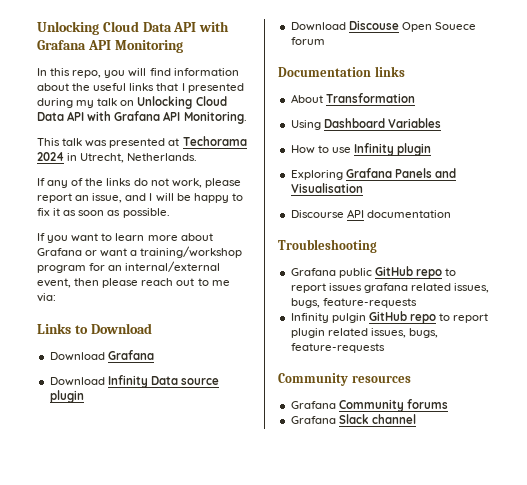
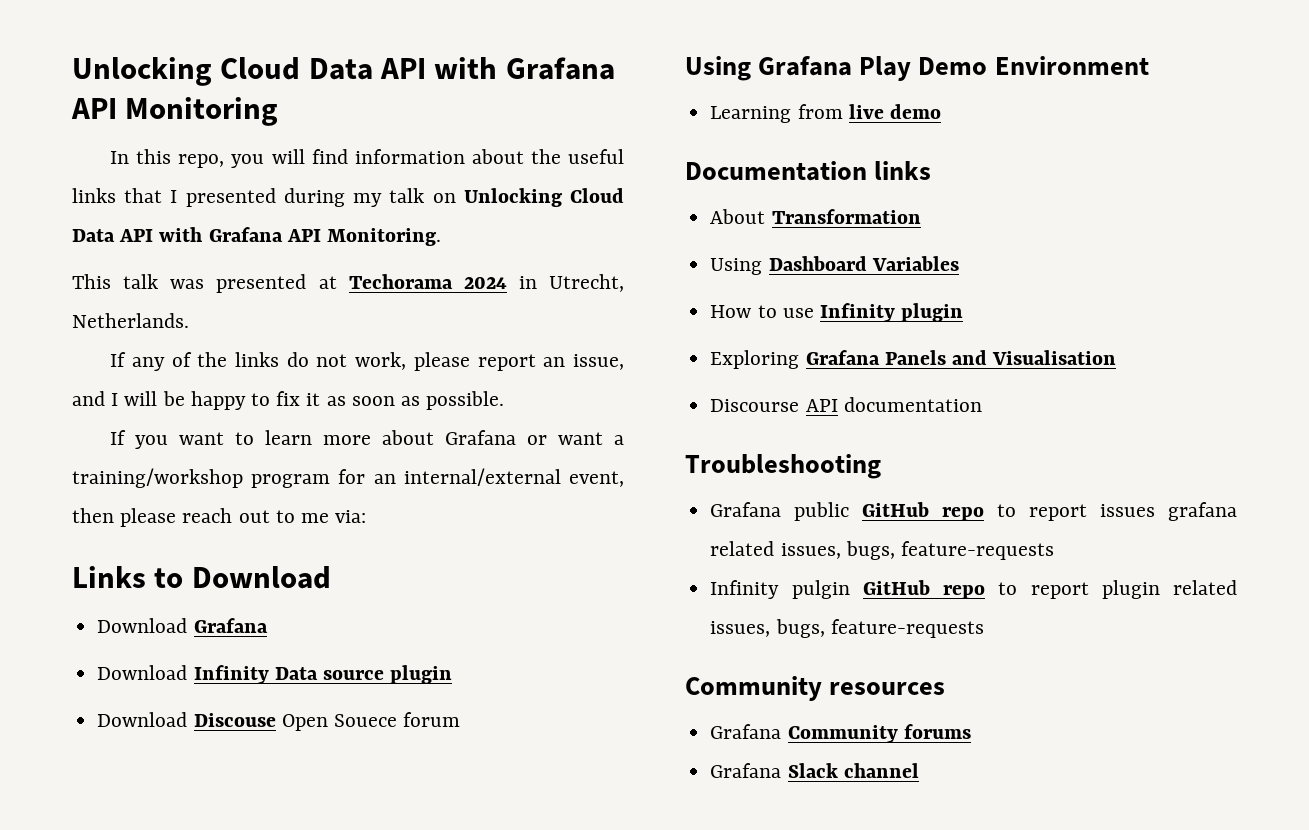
+ Using Grafana Play Demo Environment
+ Learning from live demo

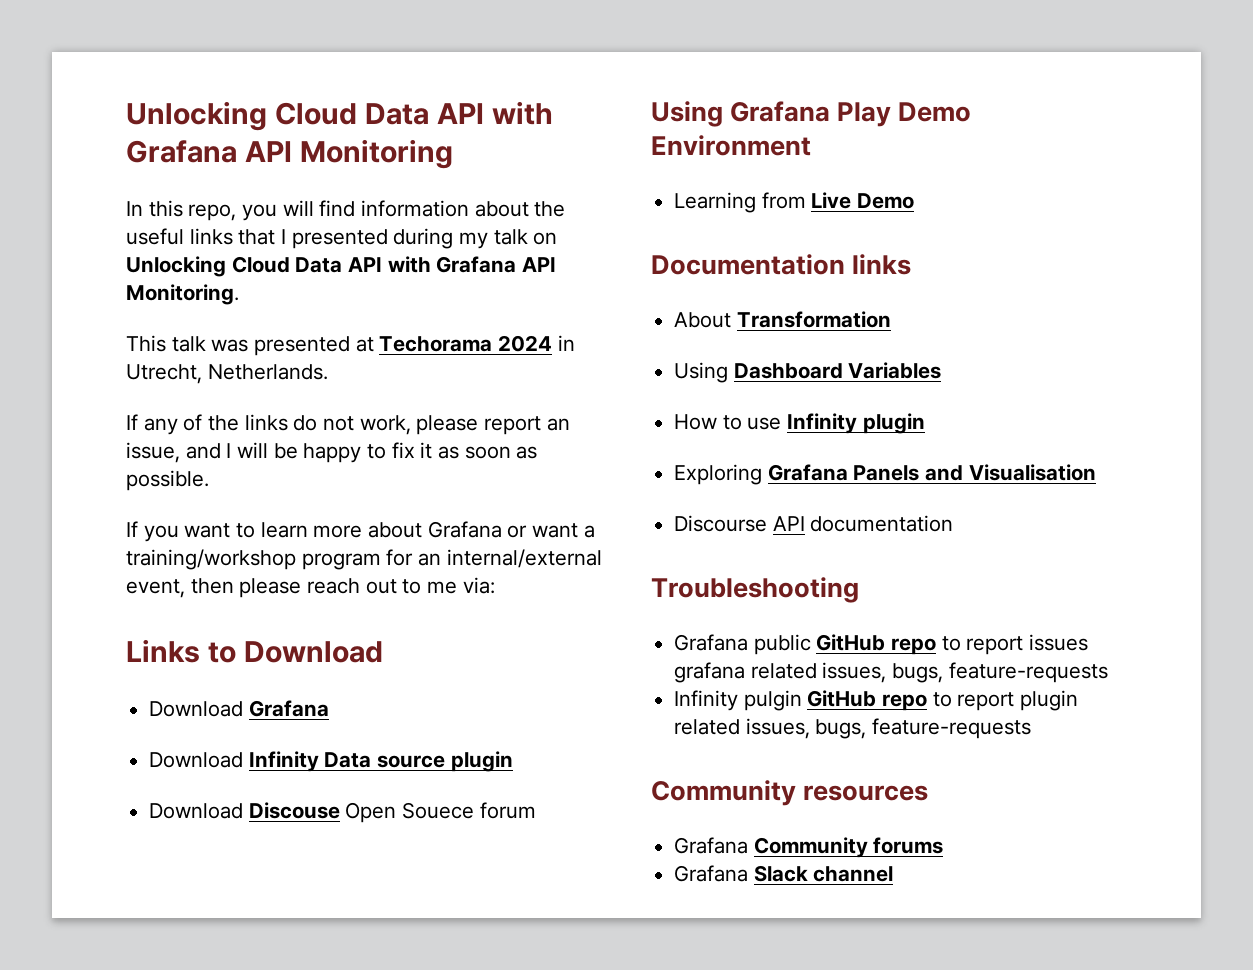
- Learning from live demo
+ Learning from Live Demo

